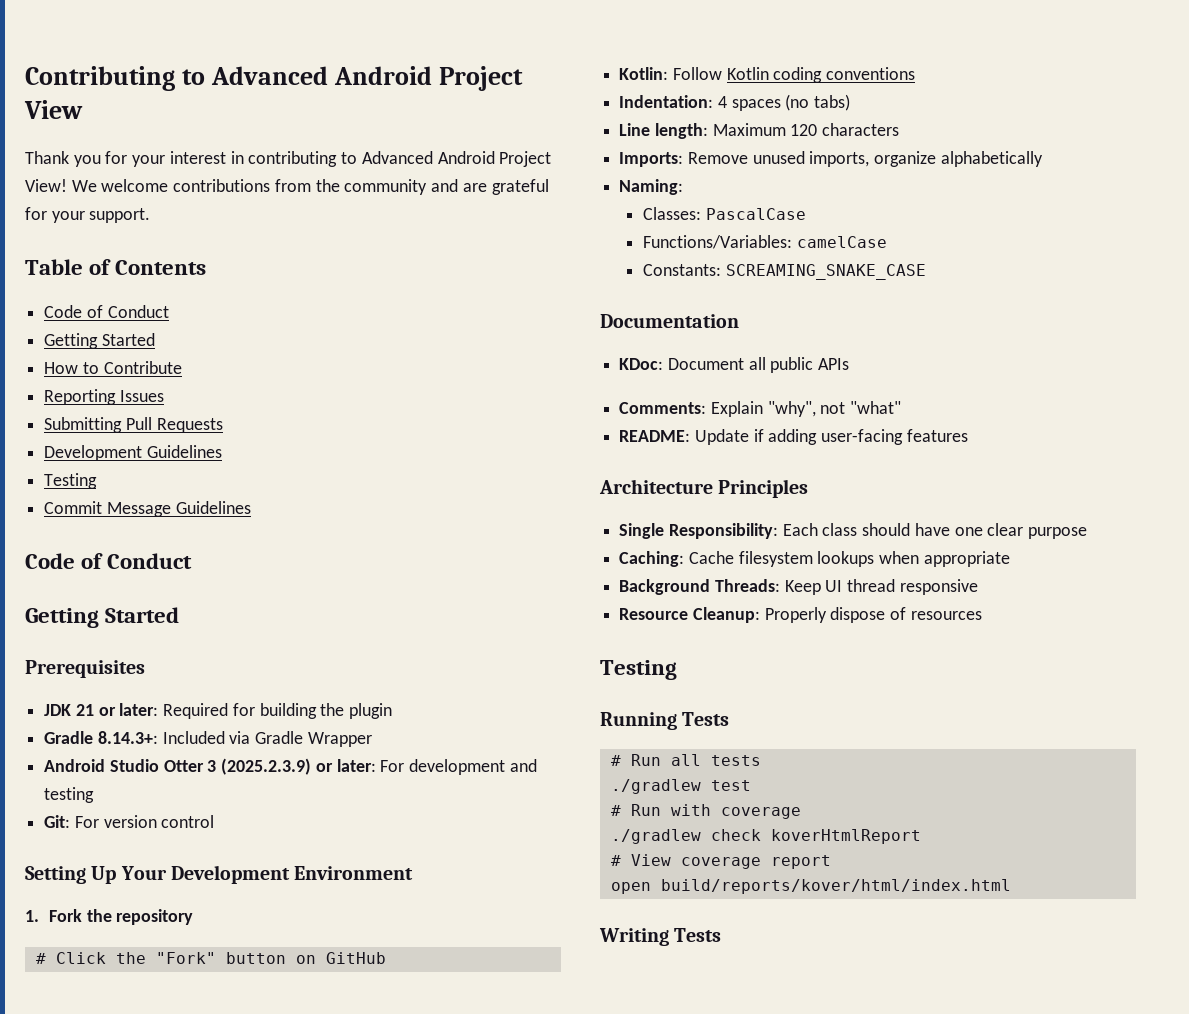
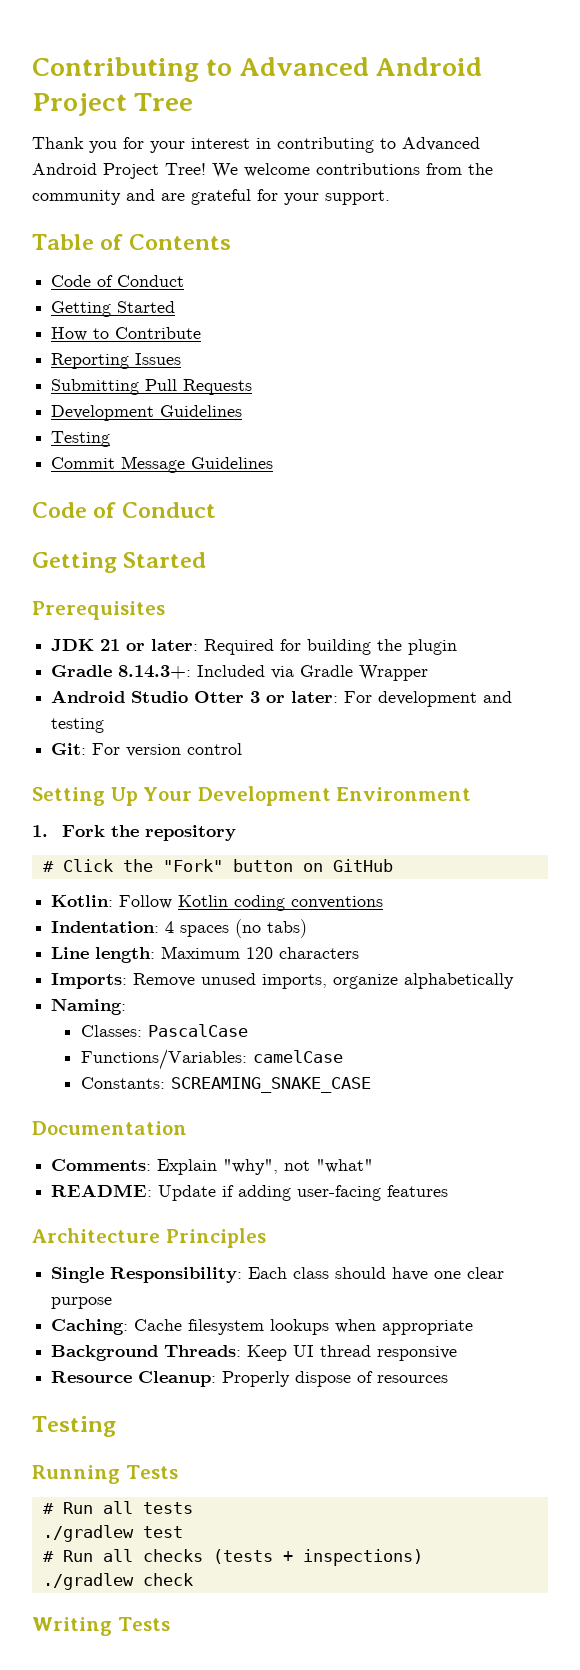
- Contributing to Advanced Android Project View
+ Contributing to Advanced Android Project Tree
- Thank you for your interest in contributing to Advanced Android Project View!
+ Thank you for your interest in contributing to Advanced Android Project Tree!
- Android Studio Otter 3 (2025.2.3.9) or later: For development and testing
+ Android Studio Otter 3 or later: For development and testing
- KDoc: Document all public APIs
- # Run with coverage
- ./gradlew check koverHtmlReport
- # View coverage report
- open build/reports/kover/html/index.html
+ # Run all checks (tests + inspections)
+ ./gradlew check

